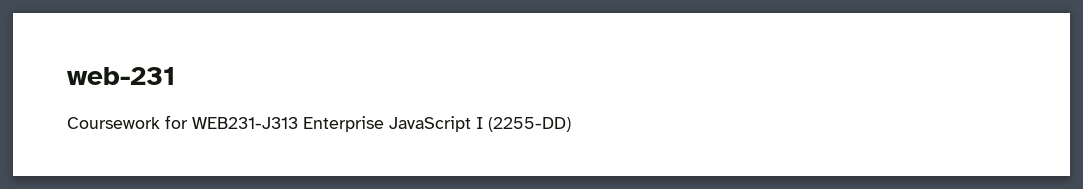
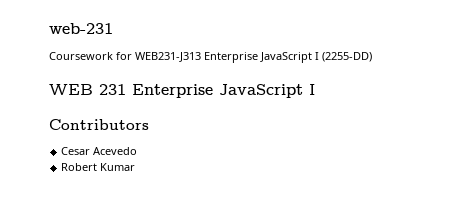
+ WEB 231 Enterprise JavaScript I
+ Contributors
+ Cesar Acevedo
+ Robert Kumar

